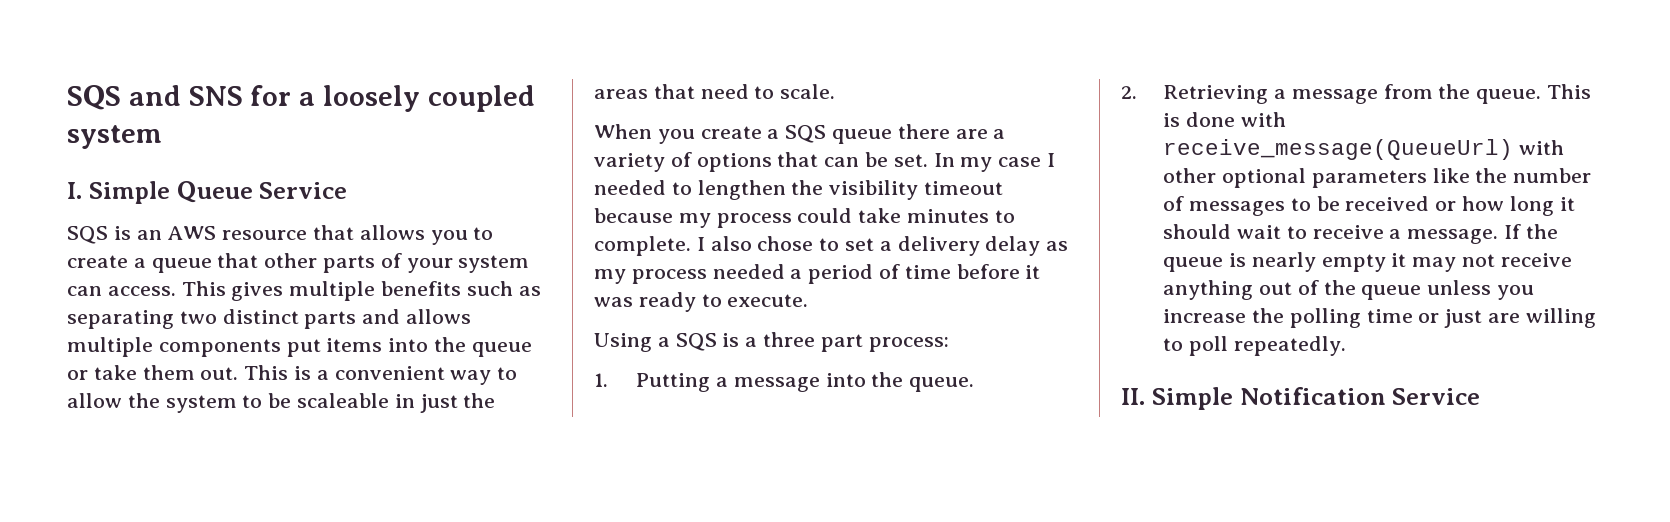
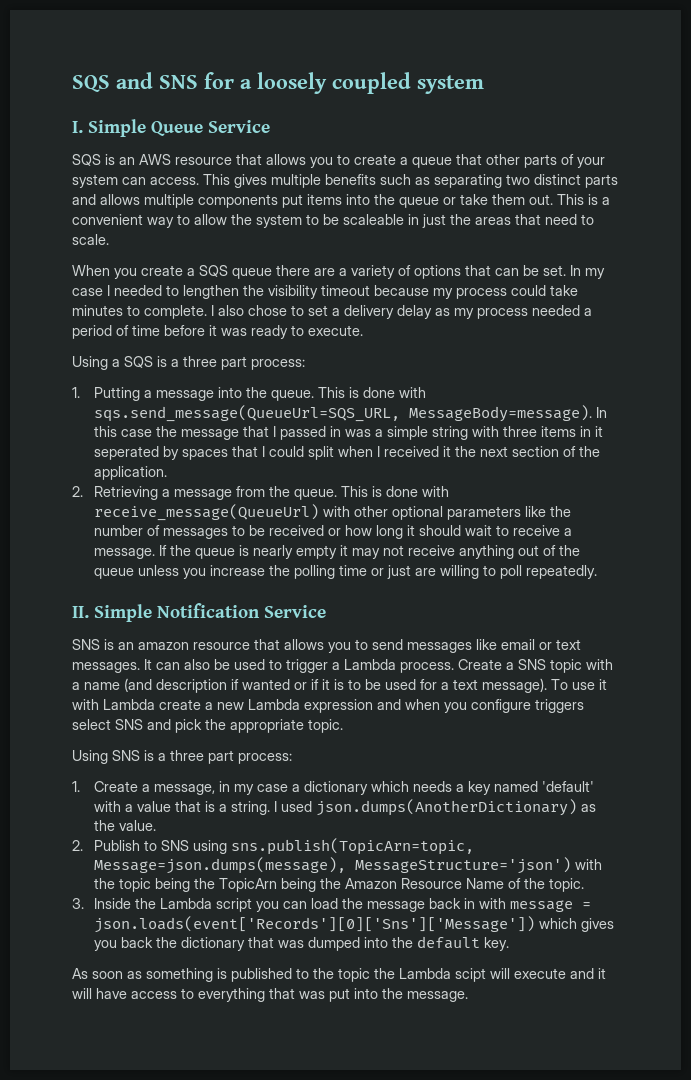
+ This is done with sqs.send_message(QueueUrl=SQS_URL, MessageBody=message). In this case the message that I passed in was a simple string with three items in it seperated by spaces that I could split when I received it the next section of the application.
+ SNS is an amazon resource that allows you to send messages like email or text messages. It can also be used to trigger a Lambda process. Create a SNS topic with a name (and description if wanted or if it is to be used for a text message). To use it with Lambda create a new Lambda expression and when you configure triggers select SNS and pick the appropriate topic.
+ Using SNS is a three part process:
+ 1. Create a message, in my case a dictionary which needs a key named 'default' with a value that is a string. I used json.dumps(AnotherDictionary) as the value.
+ 2. Publish to SNS using sns.publish(TopicArn=topic, Message=json.dumps(message), MessageStructure='json') with the topic being the TopicArn being the Amazon Resource Name of the topic.
+ 3. Inside the Lambda script you can load the message back in with message = json.loads(event['Records'][0]['Sns']['Message']) which gives you back the dictionary that was dumped into the default key.
+ As soon as something is published to the topic the Lambda scipt will execute and it will have access to everything that was put into the message.

